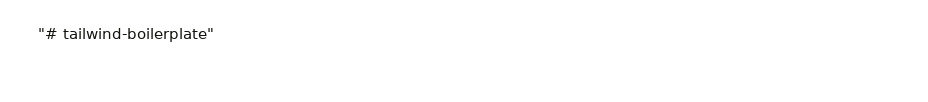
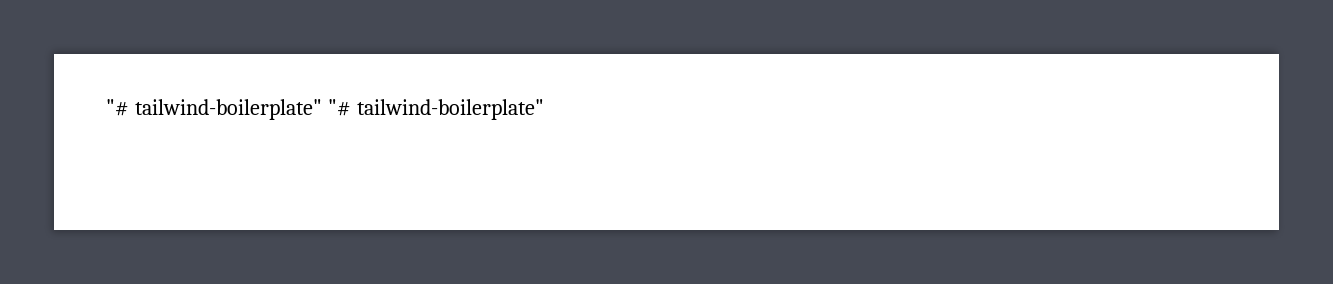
- "# tailwind-boilerplate"
+ "# tailwind-boilerplate" "# tailwind-boilerplate"

